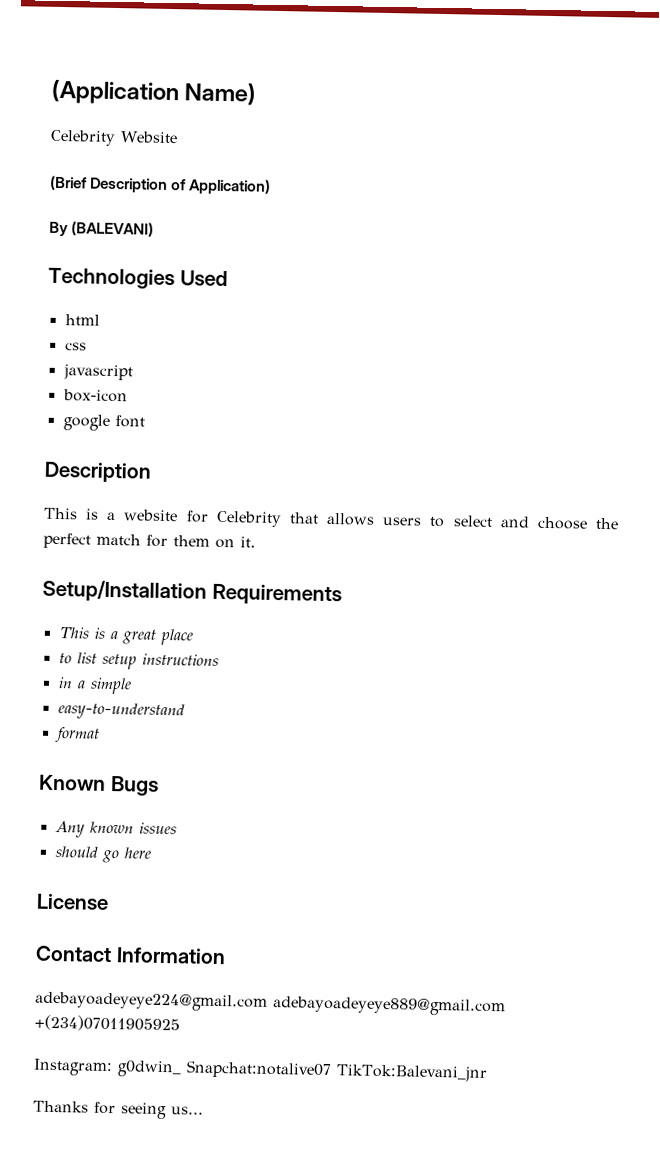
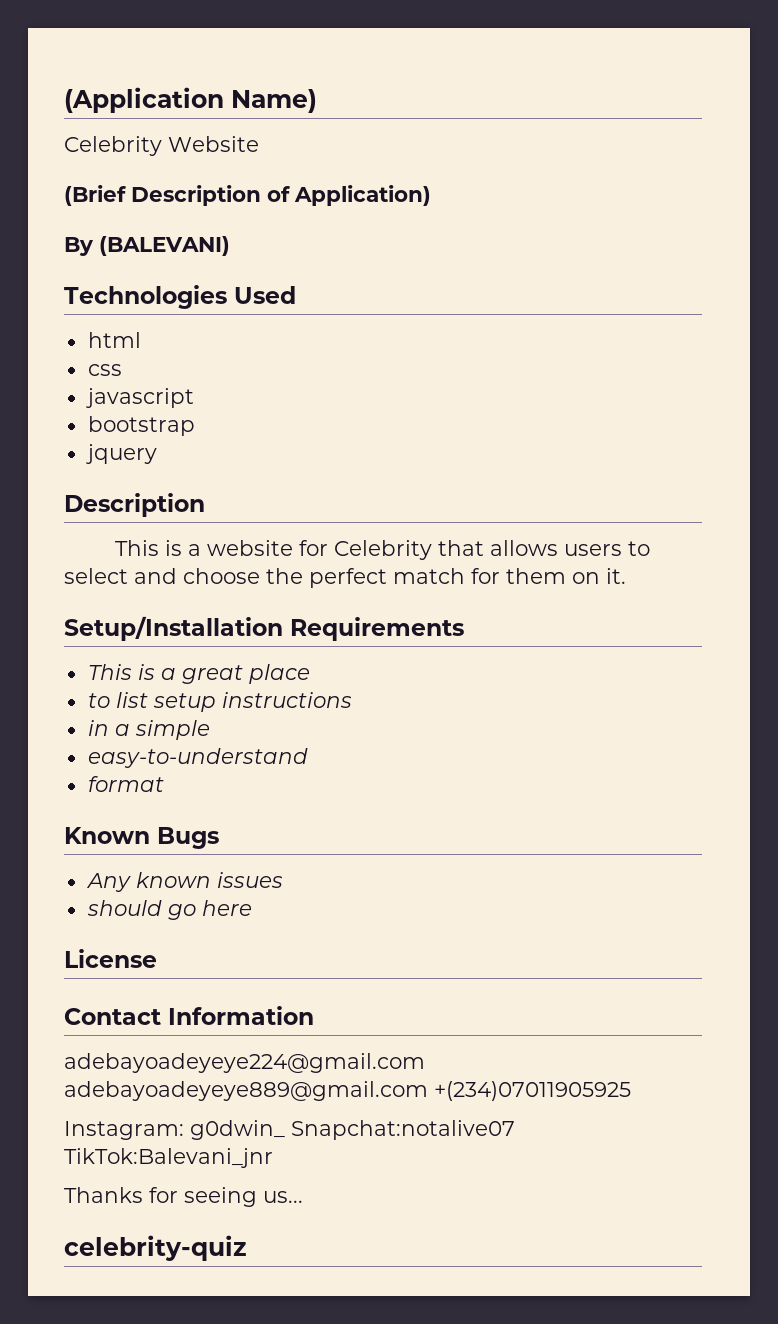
- box-icon
- google font
+ bootstrap
+ jquery
+ celebrity-quiz

